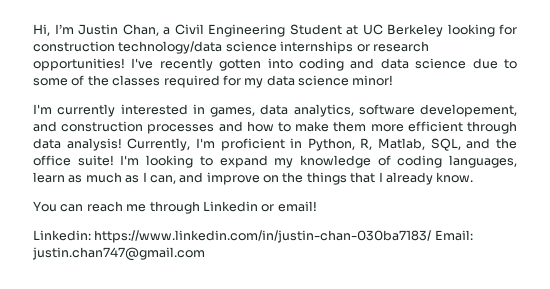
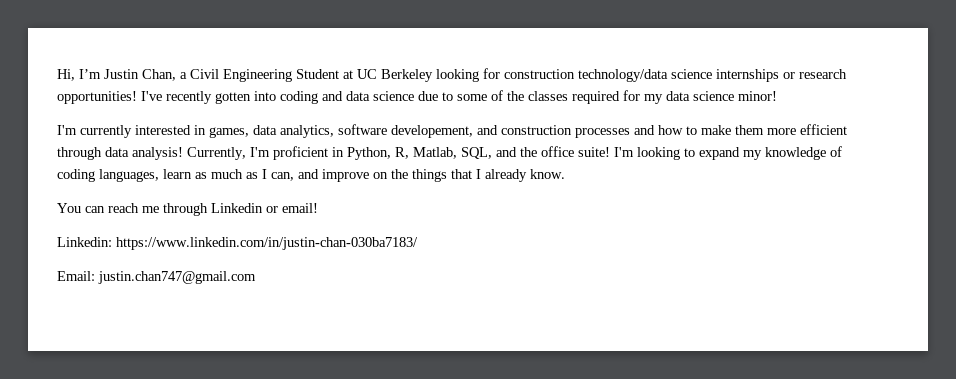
- Linkedin: https://www.linkedin.com/in/justin-chan-030ba7183/ Email: justin.chan747@gmail.com
+ Linkedin: https://www.linkedin.com/in/justin-chan-030ba7183/
+ Email: justin.chan747@gmail.com

